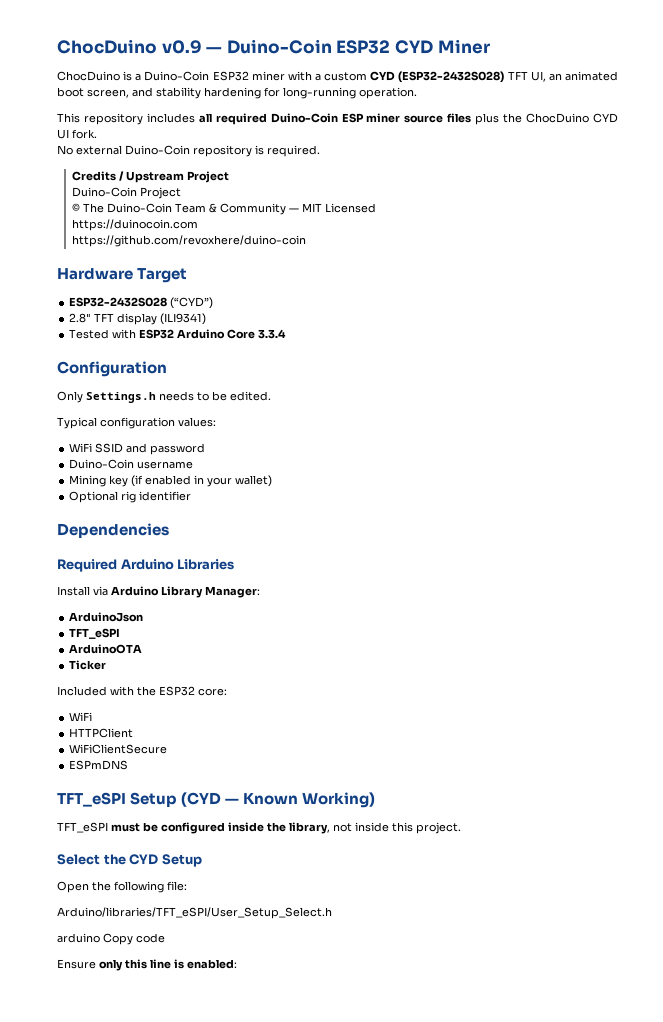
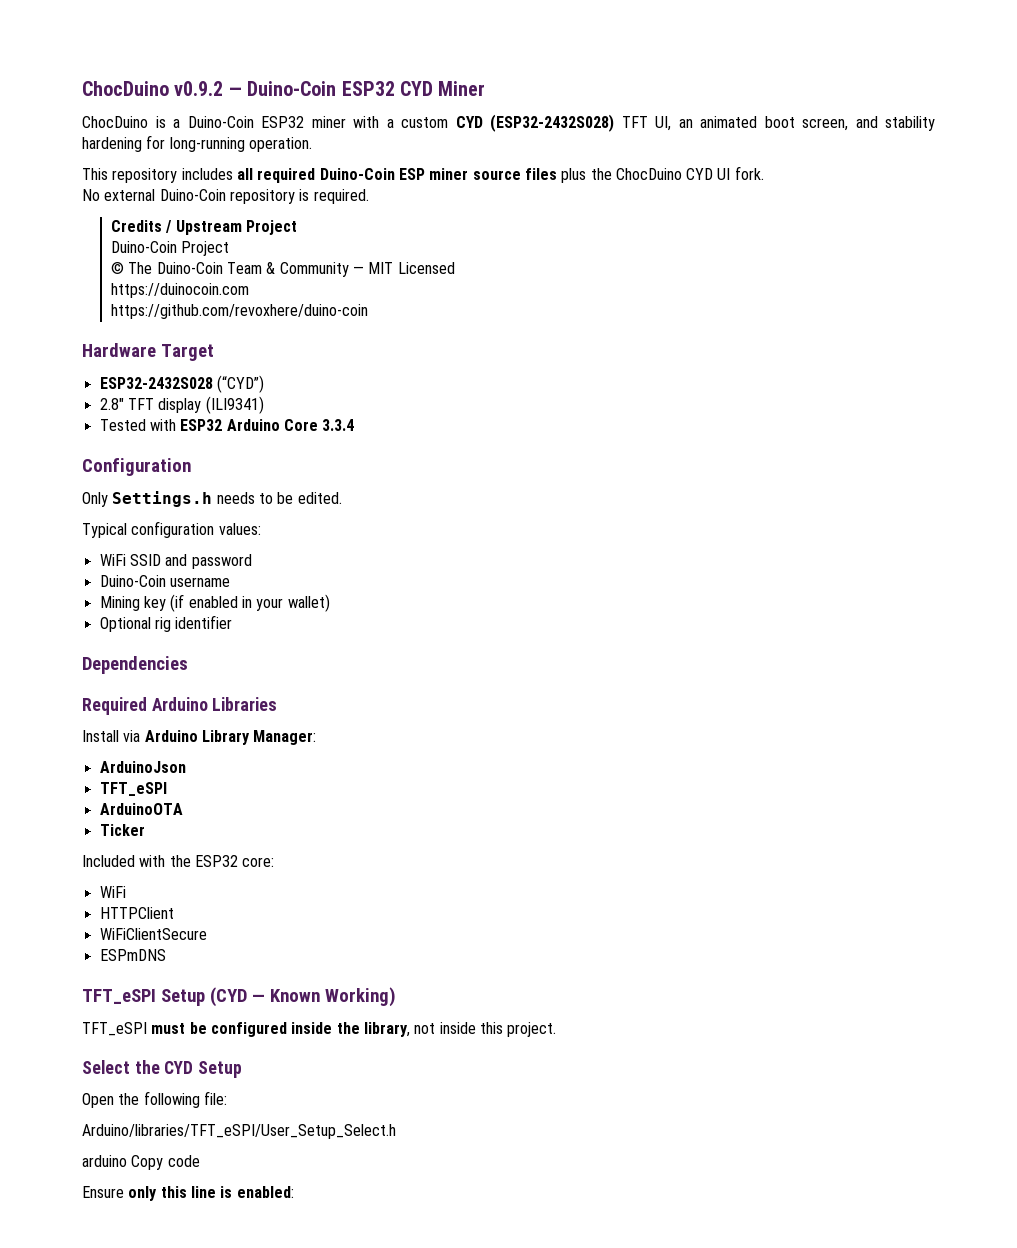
- ChocDuino v0.9 — Duino-Coin ESP32 CYD Miner
+ ChocDuino v0.9.2 — Duino-Coin ESP32 CYD Miner

